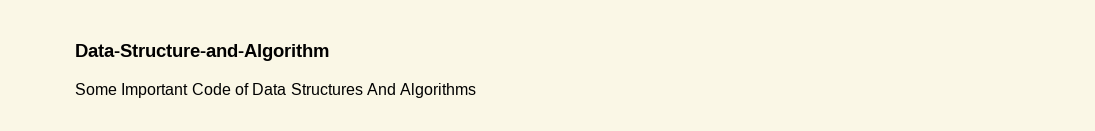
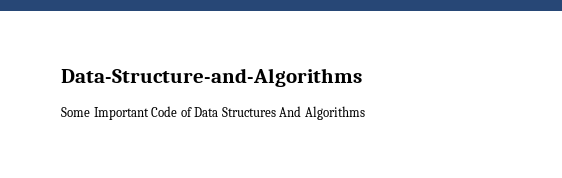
- Data-Structure-and-Algorithm
+ Data-Structure-and-Algorithms

